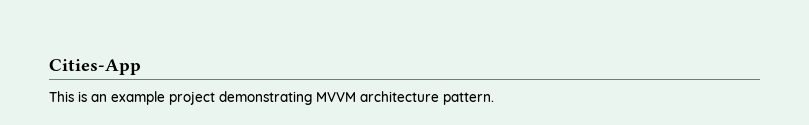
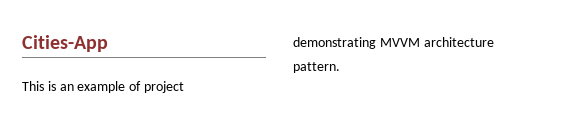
- This is an example project demonstrating MVVM architecture pattern.
+ This is an example of project demonstrating MVVM architecture pattern.

